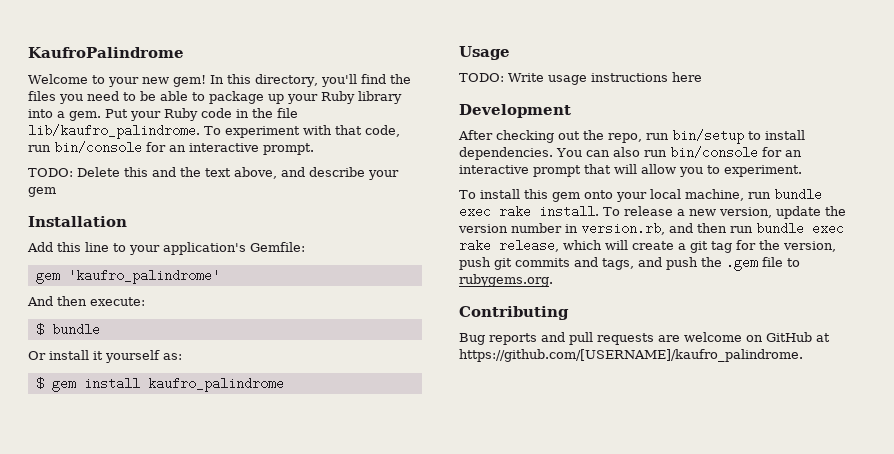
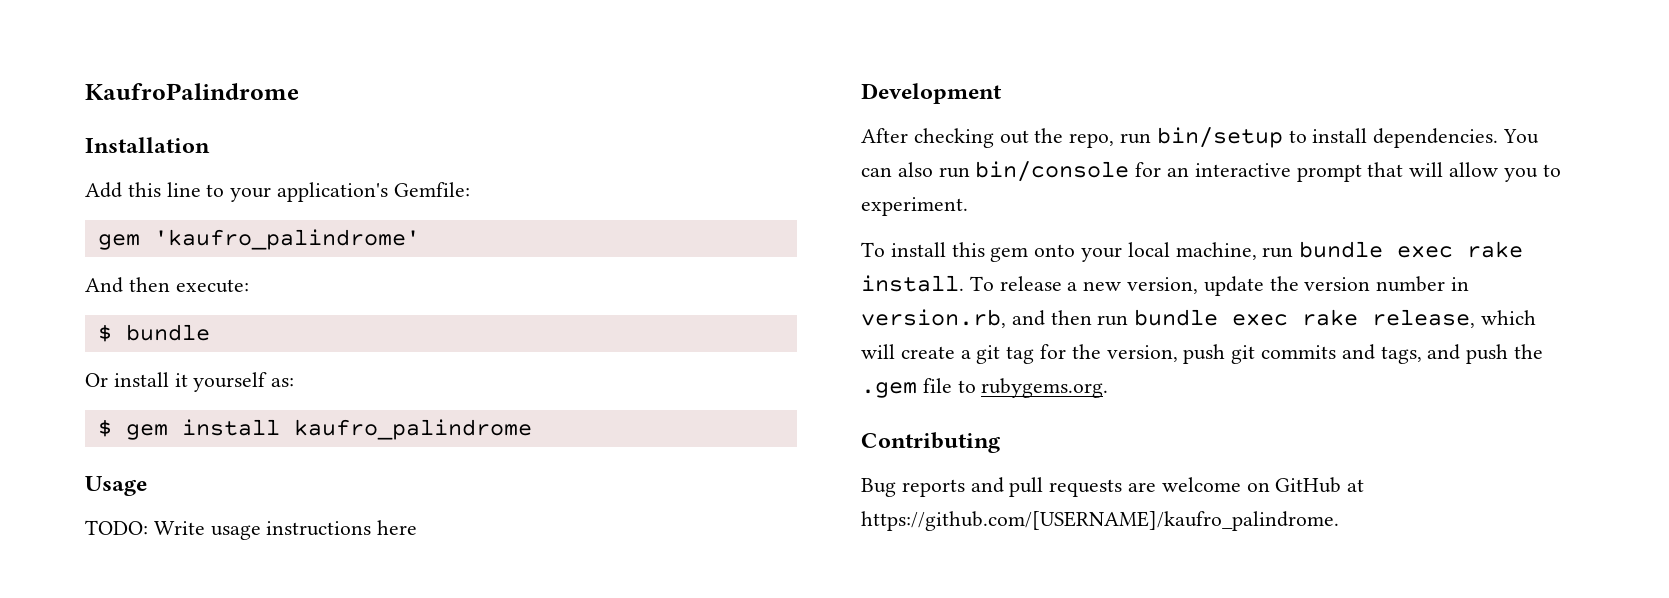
- Welcome to your new gem! In this directory, you'll find the files you need to be able to package up your Ruby library into a gem. Put your Ruby code in the file lib/kaufro_palindrome. To experiment with that code, run bin/console for an interactive prompt.
- TODO: Delete this and the text above, and describe your gem

